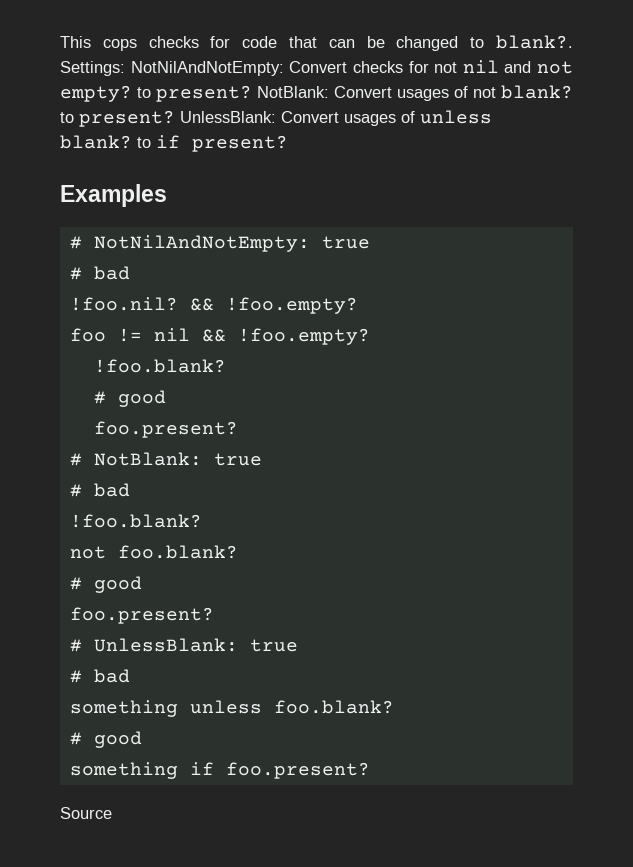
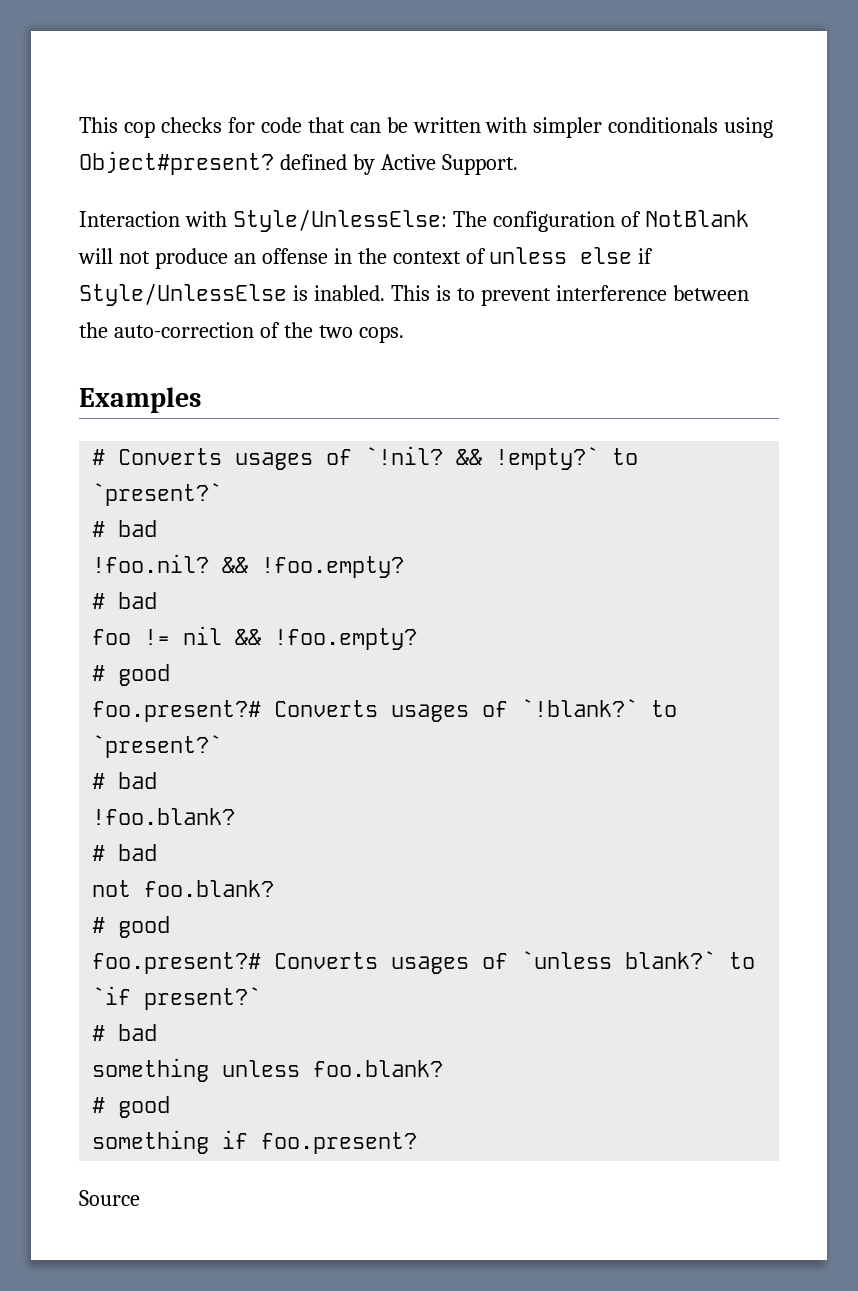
- This cops checks for code that can be changed to blank?. Settings: NotNilAndNotEmpty: Convert checks for not nil and not empty? to present? NotBlank: Convert usages of not blank? to present? UnlessBlank: Convert usages of unless blank? to if present?
+ This cop checks for code that can be written with simpler conditionals using Object#present? defined by Active Support.
+ Interaction with Style/UnlessElse: The configuration of NotBlank will not produce an offense in the context of unless else if Style/UnlessElse is inabled. This is to prevent interference between the auto-correction of the two cops.
  Examples
- # NotNilAndNotEmpty: true
+ # Converts usages of `!nil? && !empty?` to `present?`
  !foo.nil? && !foo.empty?
+ # bad
  foo != nil && !foo.empty?
- !foo.blank?
  # good
- foo.present?
- # NotBlank: true
+ foo.present?# Converts usages of `!blank?` to `present?`
  # bad
  !foo.blank?
+ # bad
  not foo.blank?
  # good
- foo.present?
- # UnlessBlank: true
+ foo.present?# Converts usages of `unless blank?` to `if present?`

